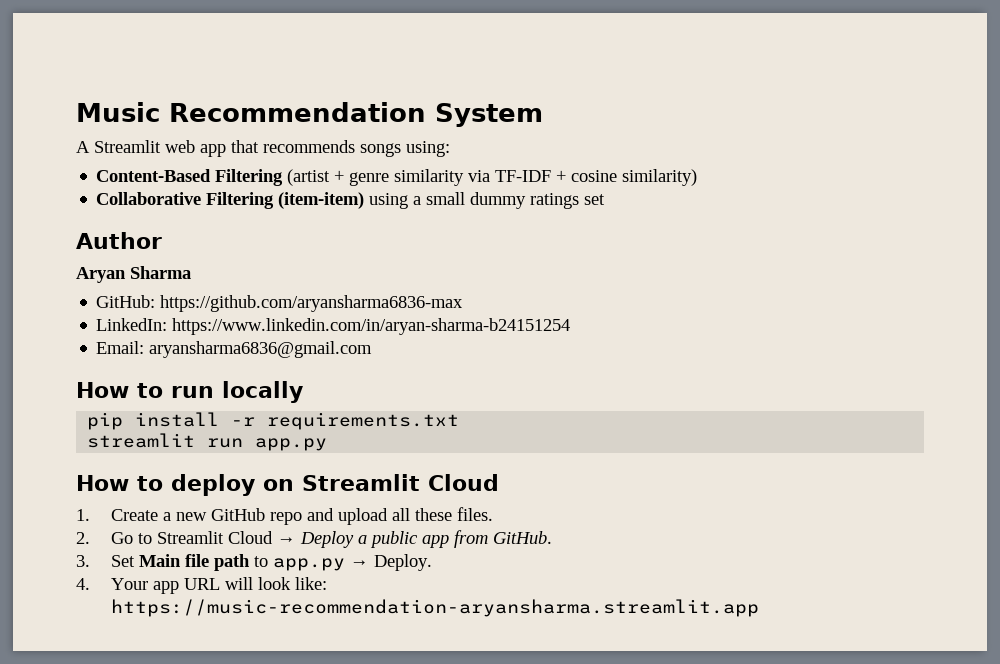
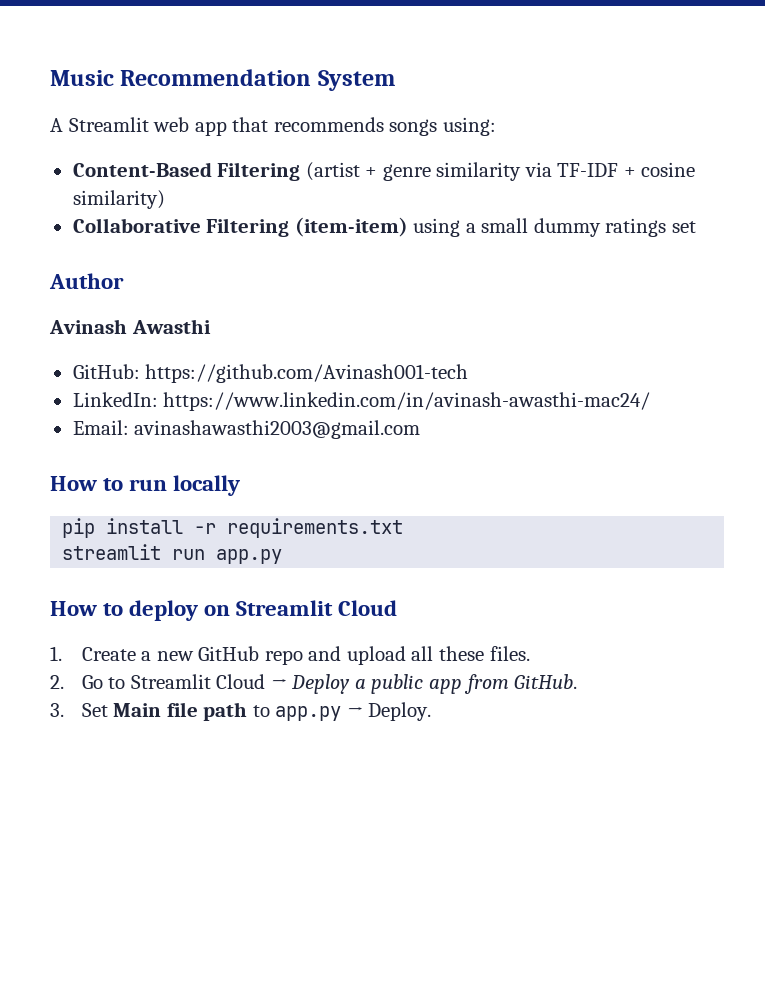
- Aryan Sharma
+ Avinash Awasthi
- GitHub: https://github.com/aryansharma6836-max
+ GitHub: https://github.com/Avinash001-tech
- LinkedIn: https://www.linkedin.com/in/aryan-sharma-b24151254
+ LinkedIn: https://www.linkedin.com/in/avinash-awasthi-mac24/
- Email: aryansharma6836@gmail.com
+ Email: avinashawasthi2003@gmail.com
- 4. Your app URL will look like: https://music-recommendation-aryansharma.streamlit.app

